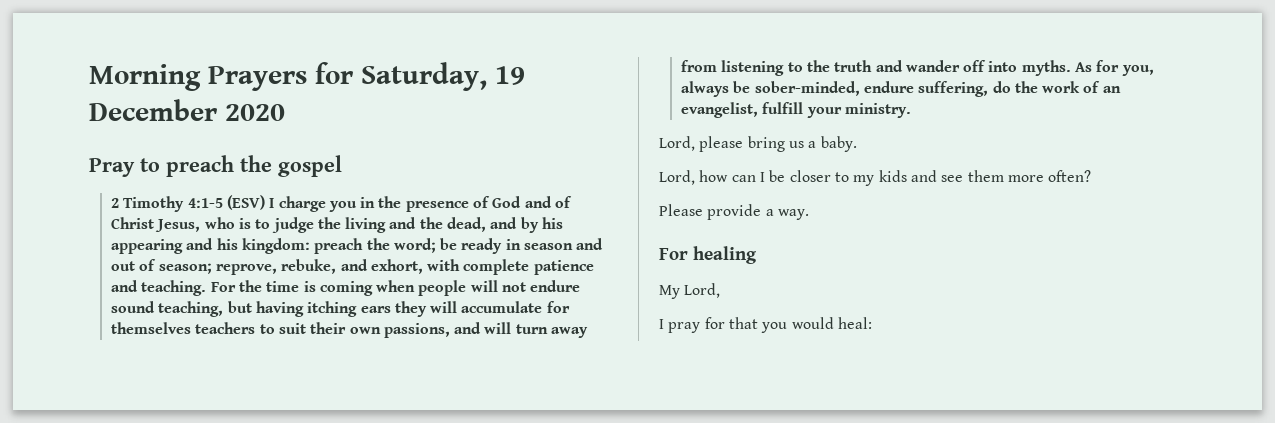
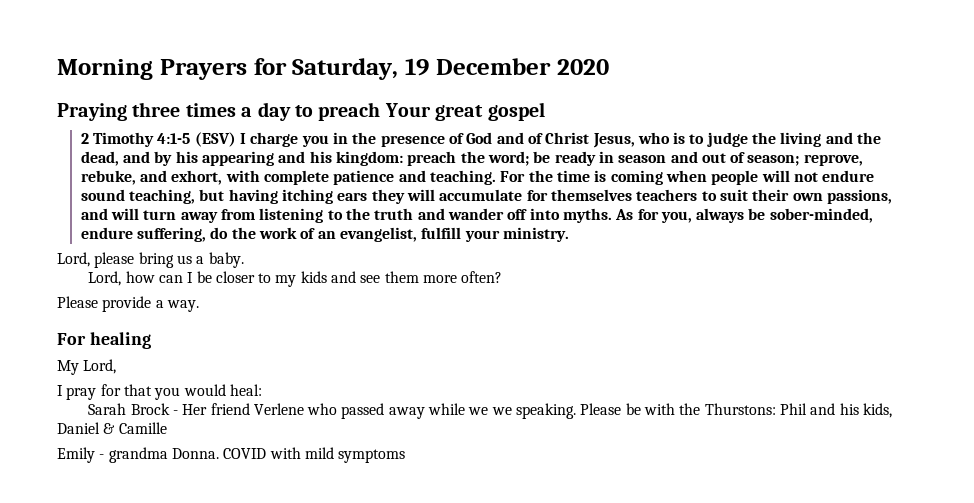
- Pray to preach the gospel
+ Praying three times a day to preach Your great gospel
+ Sarah Brock - Her friend Verlene who passed away while we we speaking. Please be with the Thurstons: Phil and his kids, Daniel & Camille
+ Emily - grandma Donna. COVID with mild symptoms

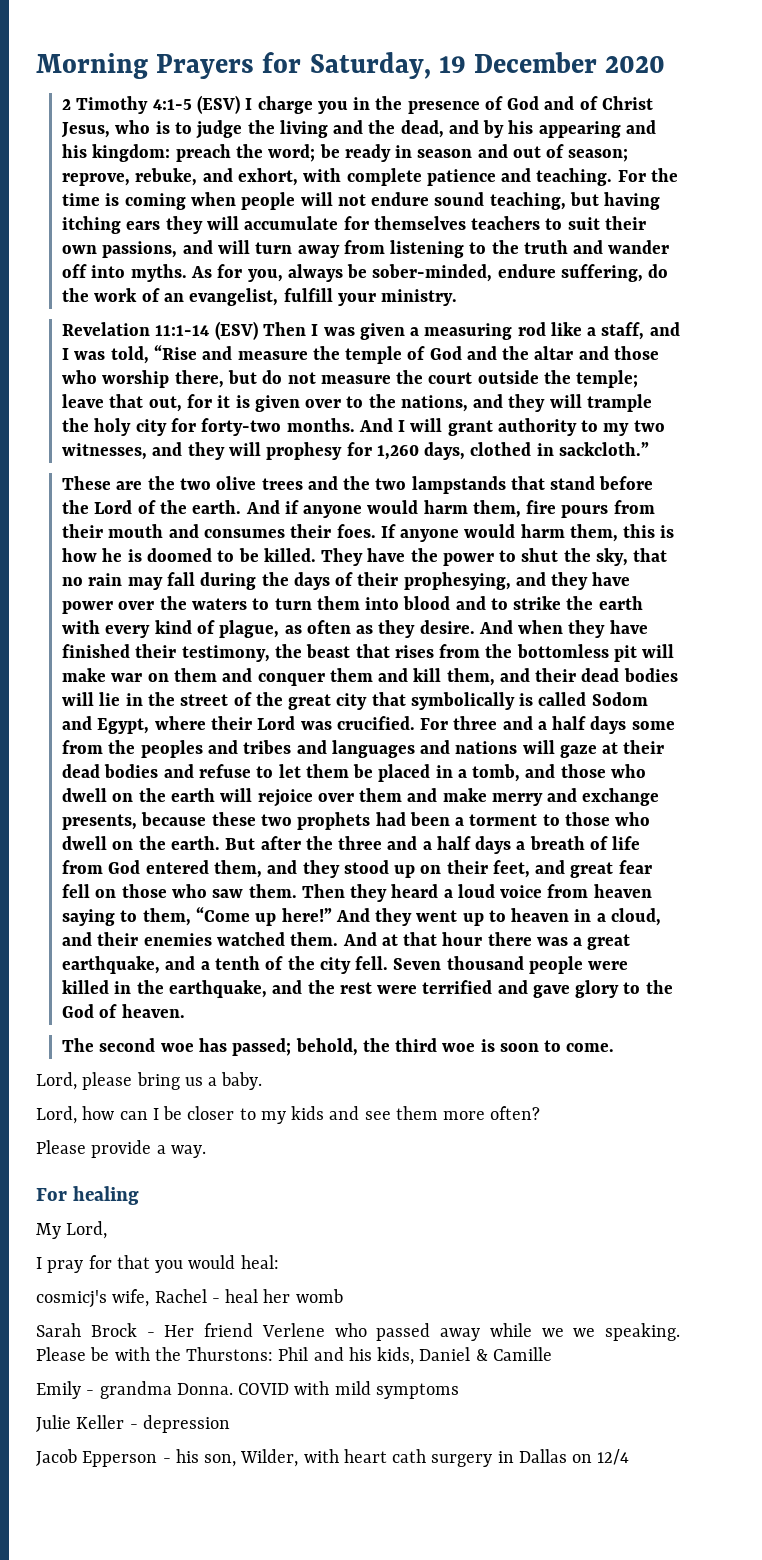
- Praying three times a day to preach Your great gospel
+ Revelation 11:1-14 (ESV) Then I was given a measuring rod like a staff, and I was told, “Rise and measure the temple of God and the altar and those who worship there, but do not measure the court outside the temple; leave that out, for it is given over to the nations, and they will trample the holy city for forty-two months. And I will grant authority to my two witnesses, and they will prophesy for 1,260 days, clothed in sackcloth.”
+ These are the two olive trees and the two lampstands that stand before the Lord of the earth. And if anyone would harm them, fire pours from their mouth and consumes their foes. If anyone would harm them, this is how he is doomed to be killed. They have the power to shut the sky, that no rain may fall during the days of their prophesying, and they have power over the waters to turn them into blood and to strike the earth with every kind of plague, as often as they desire. And when they have finished their testimony, the beast that rises from the bottomless pit will make war on them and conquer them and kill them, and their dead bodies will lie in the street of the great city that symbolically is called Sodom and Egypt, where their Lord was crucified. For three and a half days some from the peoples and tribes and languages and nations will gaze at their dead bodies and refuse to let them be placed in a tomb, and those who dwell on the earth will rejoice over them and make merry and exchange presents, because these two prophets had been a torment to those who dwell on the earth. But after the three and a half days a breath of life from God entered them, and they stood up on their feet, and great fear fell on those who saw them. Then they heard a loud voice from heaven saying to them, “Come up here!” And they went up to heaven in a cloud, and their enemies watched them. And at that hour there was a great earthquake, and a tenth of the city fell. Seven thousand people were killed in the earthquake, and the rest were terrified and gave glory to the God of heaven.
+ The second woe has passed; behold, the third woe is soon to come.
+ cosmicj's wife, Rachel - heal her womb
+ Julie Keller - depression
+ Jacob Epperson - his son, Wilder, with heart cath surgery in Dallas on 12/4

